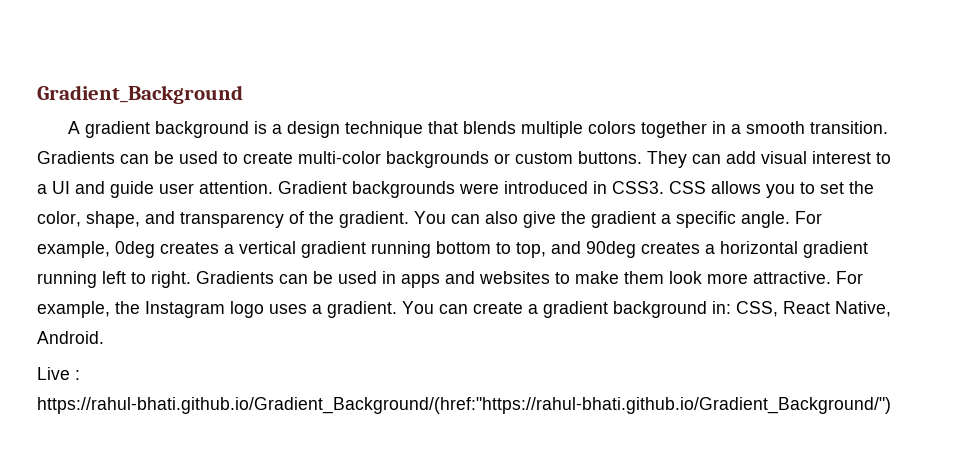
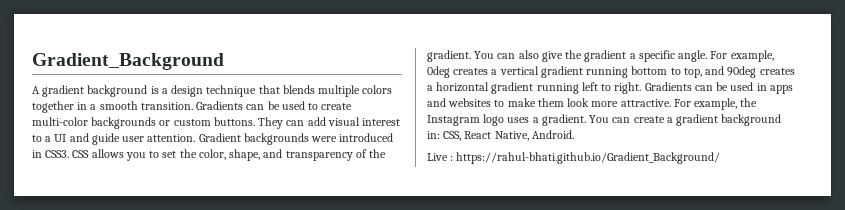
- Live : https://rahul-bhati.github.io/Gradient_Background/(href:"https://rahul-bhati.github.io/Gradient_Background/")
+ Live : https://rahul-bhati.github.io/Gradient_Background/

